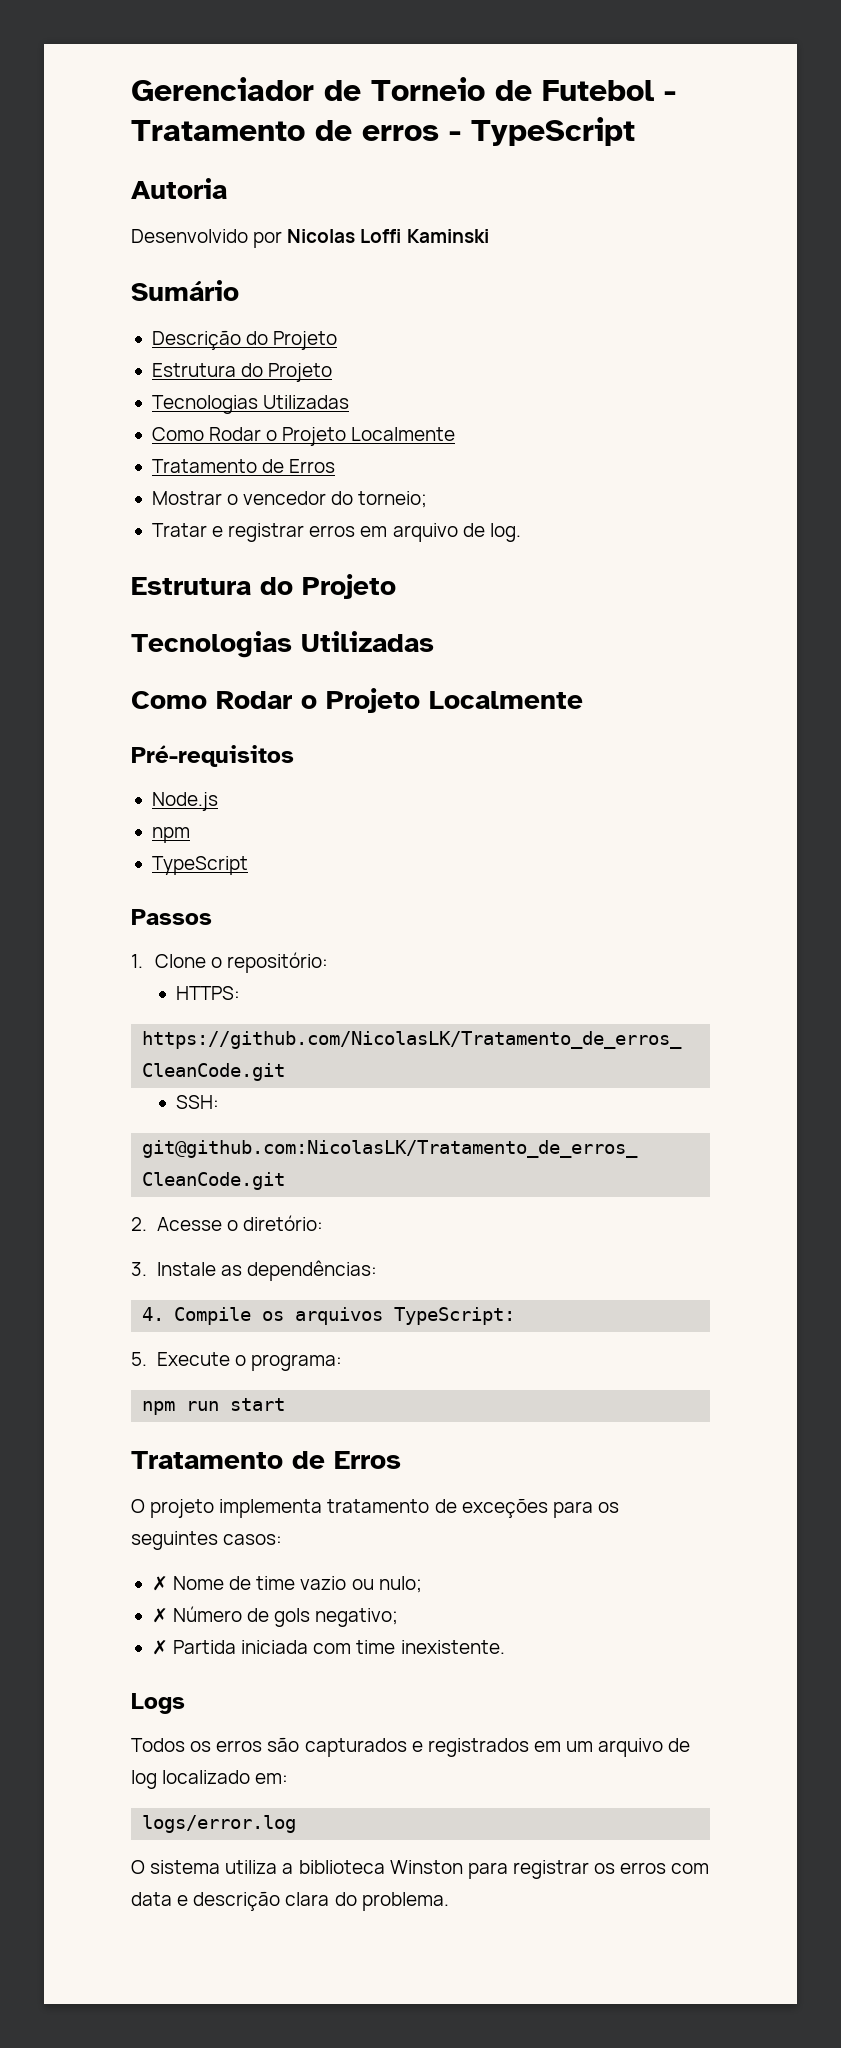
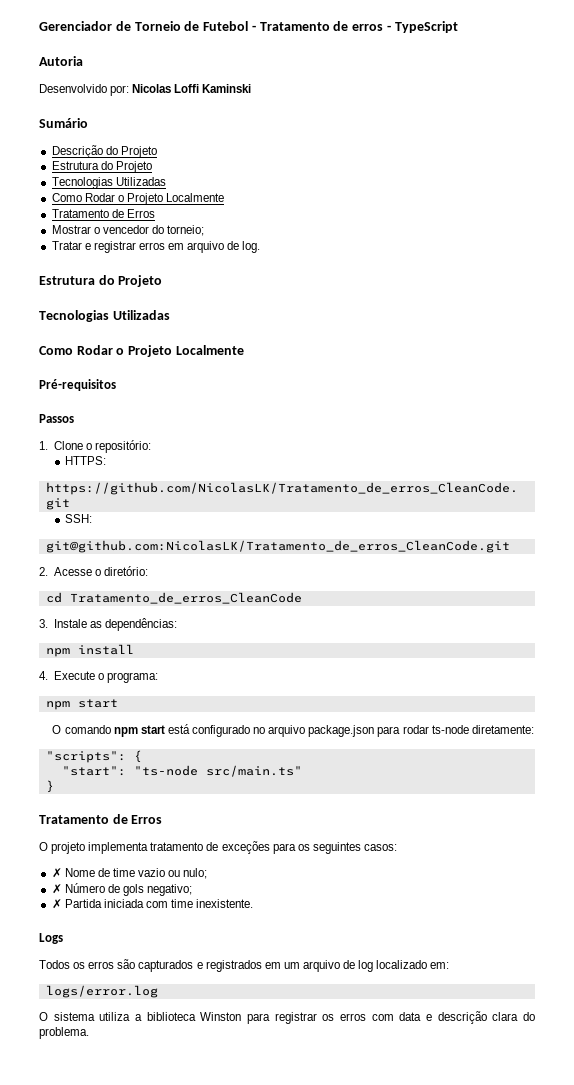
- Desenvolvido por Nicolas Loffi Kaminski
+ Desenvolvido por: Nicolas Loffi Kaminski
- Node.js
- npm
- TypeScript
+ cd Tratamento_de_erros_CleanCode
- 4. Compile os arquivos TypeScript:
- 5. Execute o programa:
- npm run start
+ npm install
+ 4. Execute o programa:
+ npm start
+ O comando npm start está configurado no arquivo package.json para rodar ts-node diretamente:
+ "scripts": {
+ "start": "ts-node src/main.ts"
+ }

